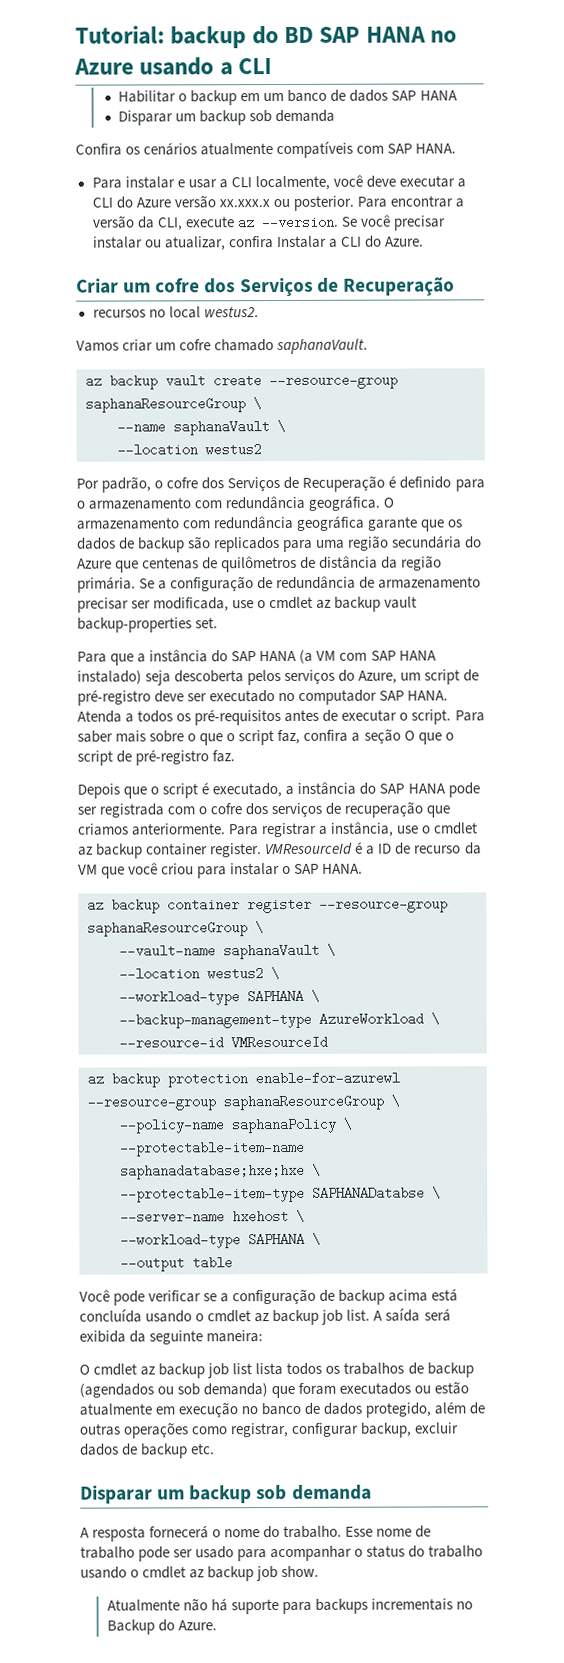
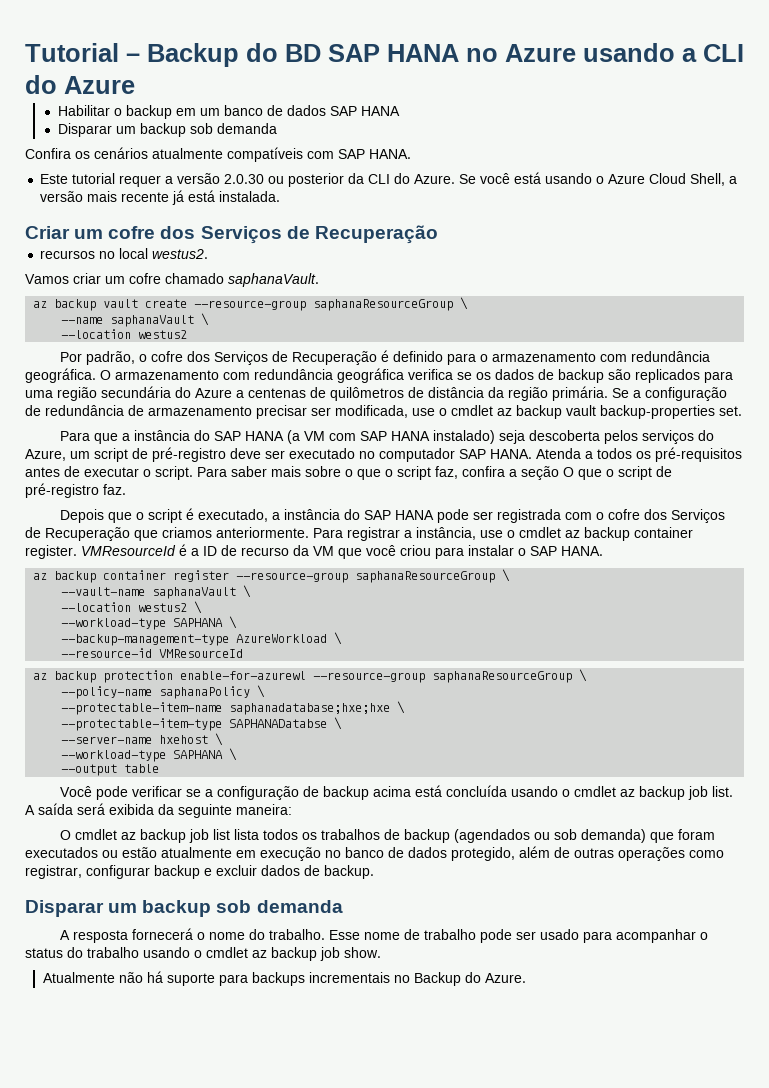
- Tutorial: backup do BD SAP HANA no Azure usando a CLI
+ Tutorial – Backup do BD SAP HANA no Azure usando a CLI do Azure
- Para instalar e usar a CLI localmente, você deve executar a CLI do Azure versão xx.xxx.x ou posterior. Para encontrar a versão da CLI, execute az --version. Se você precisar instalar ou atualizar, confira Instalar a CLI do Azure.
+ Este tutorial requer a versão 2.0.30 ou posterior da CLI do Azure. Se você está usando o Azure Cloud Shell, a versão mais recente já está instalada.
- O armazenamento com redundância geográfica garante que os dados de backup são replicados para uma região secundária do Azure que centenas de quilômetros de distância da região primária.
+ O armazenamento com redundância geográfica verifica se os dados de backup são replicados para uma região secundária do Azure a centenas de quilômetros de distância da região primária.
- Depois que o script é executado, a instância do SAP HANA pode ser registrada com o cofre dos serviços de recuperação que criamos anteriormente.
+ Depois que o script é executado, a instância do SAP HANA pode ser registrada com o cofre dos Serviços de Recuperação que criamos anteriormente.
- O cmdlet az backup job list lista todos os trabalhos de backup (agendados ou sob demanda) que foram executados ou estão atualmente em execução no banco de dados protegido, além de outras operações como registrar, configurar backup, excluir dados de backup etc.
+ O cmdlet az backup job list lista todos os trabalhos de backup (agendados ou sob demanda) que foram executados ou estão atualmente em execução no banco de dados protegido, além de outras operações como registrar, configurar backup e excluir dados de backup.

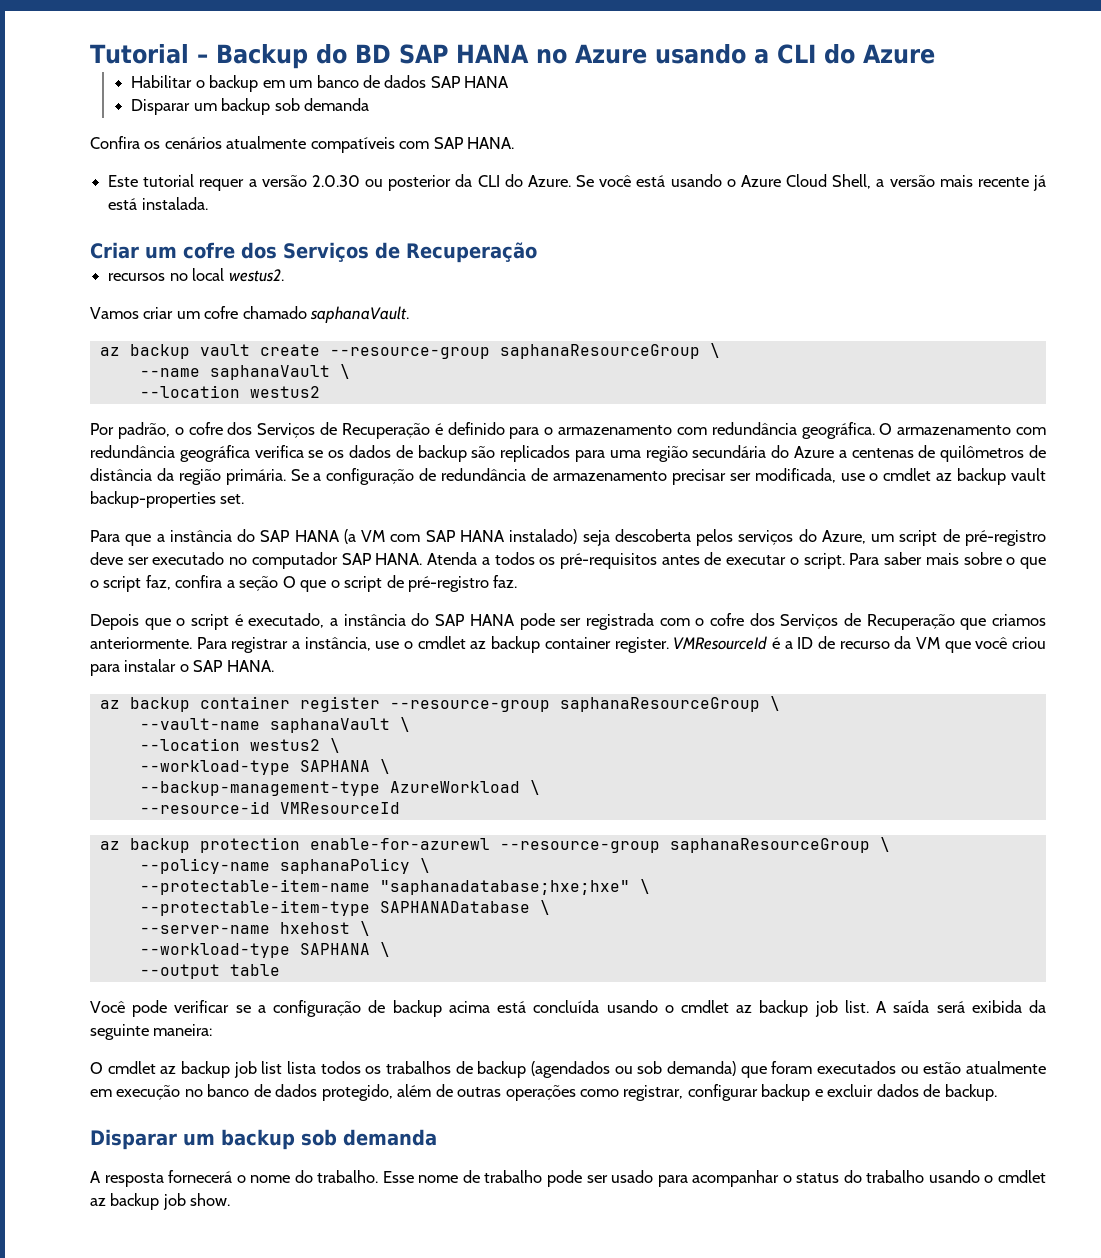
- --protectable-item-name saphanadatabase;hxe;hxe \
+ --protectable-item-name "saphanadatabase;hxe;hxe" \
- --protectable-item-type SAPHANADatabse \
+ --protectable-item-type SAPHANADatabase \
- Atualmente não há suporte para backups incrementais no Backup do Azure.

